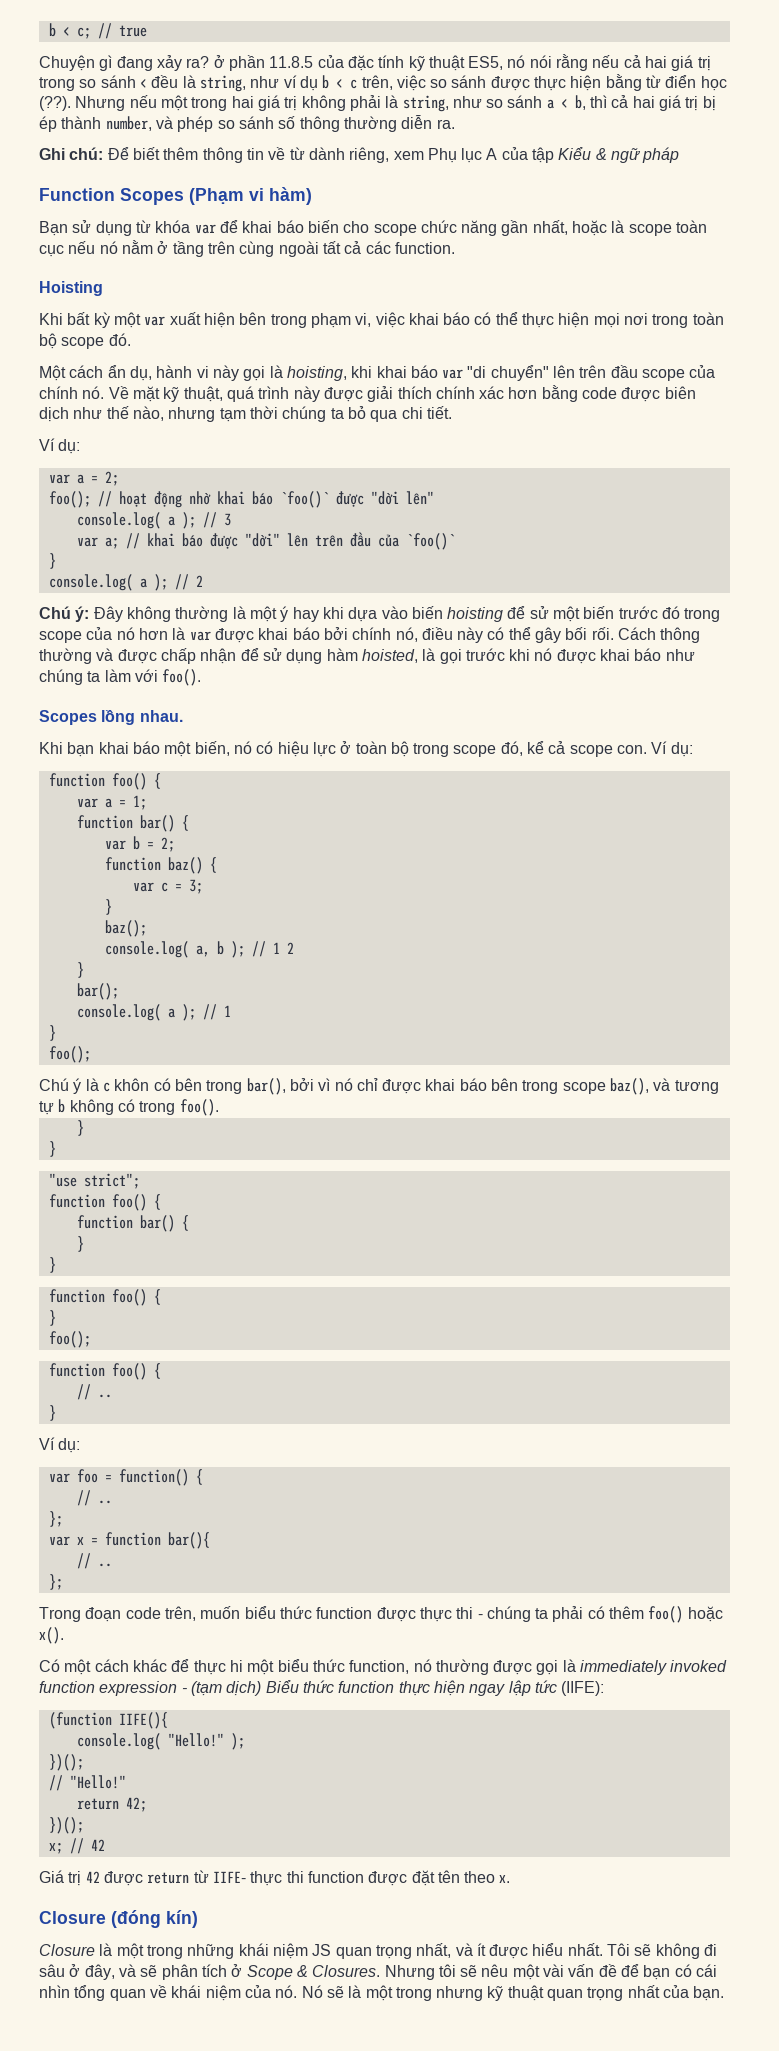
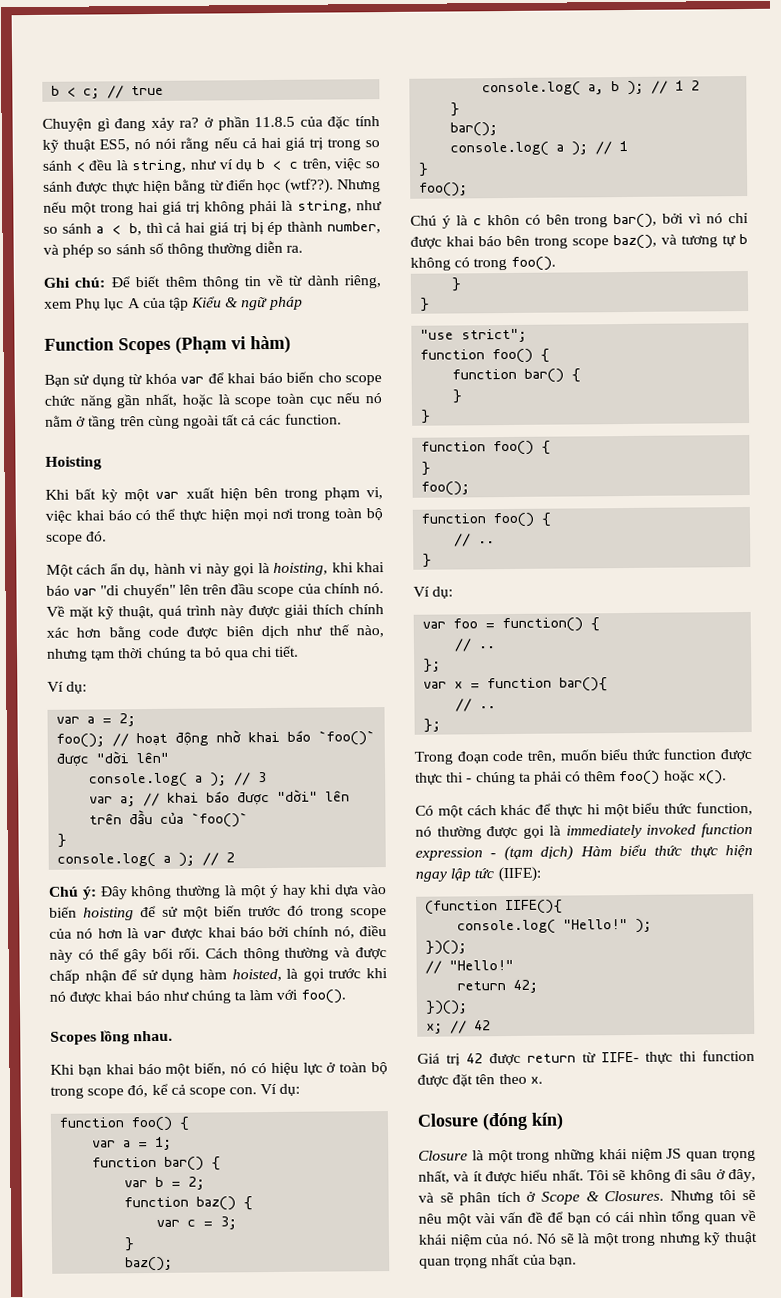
- Chuyện gì đang xảy ra? ở phần 11.8.5 của đặc tính kỹ thuật ES5, nó nói rằng nếu cả hai giá trị trong so sánh < đều là string, như ví dụ b < c trên, việc so sánh được thực hiện bằng từ điển học (??).
+ Chuyện gì đang xảy ra? ở phần 11.8.5 của đặc tính kỹ thuật ES5, nó nói rằng nếu cả hai giá trị trong so sánh < đều là string, như ví dụ b < c trên, việc so sánh được thực hiện bằng từ điển học (wtf??).
- Có một cách khác để thực hi một biểu thức function, nó thường được gọi là immediately invoked function expression - (tạm dịch) Biểu thức function thực hiện ngay lập tức (IIFE):
+ Có một cách khác để thực hi một biểu thức function, nó thường được gọi là immediately invoked function expression - (tạm dịch) Hàm biểu thức thực hiện ngay lập tức (IIFE):

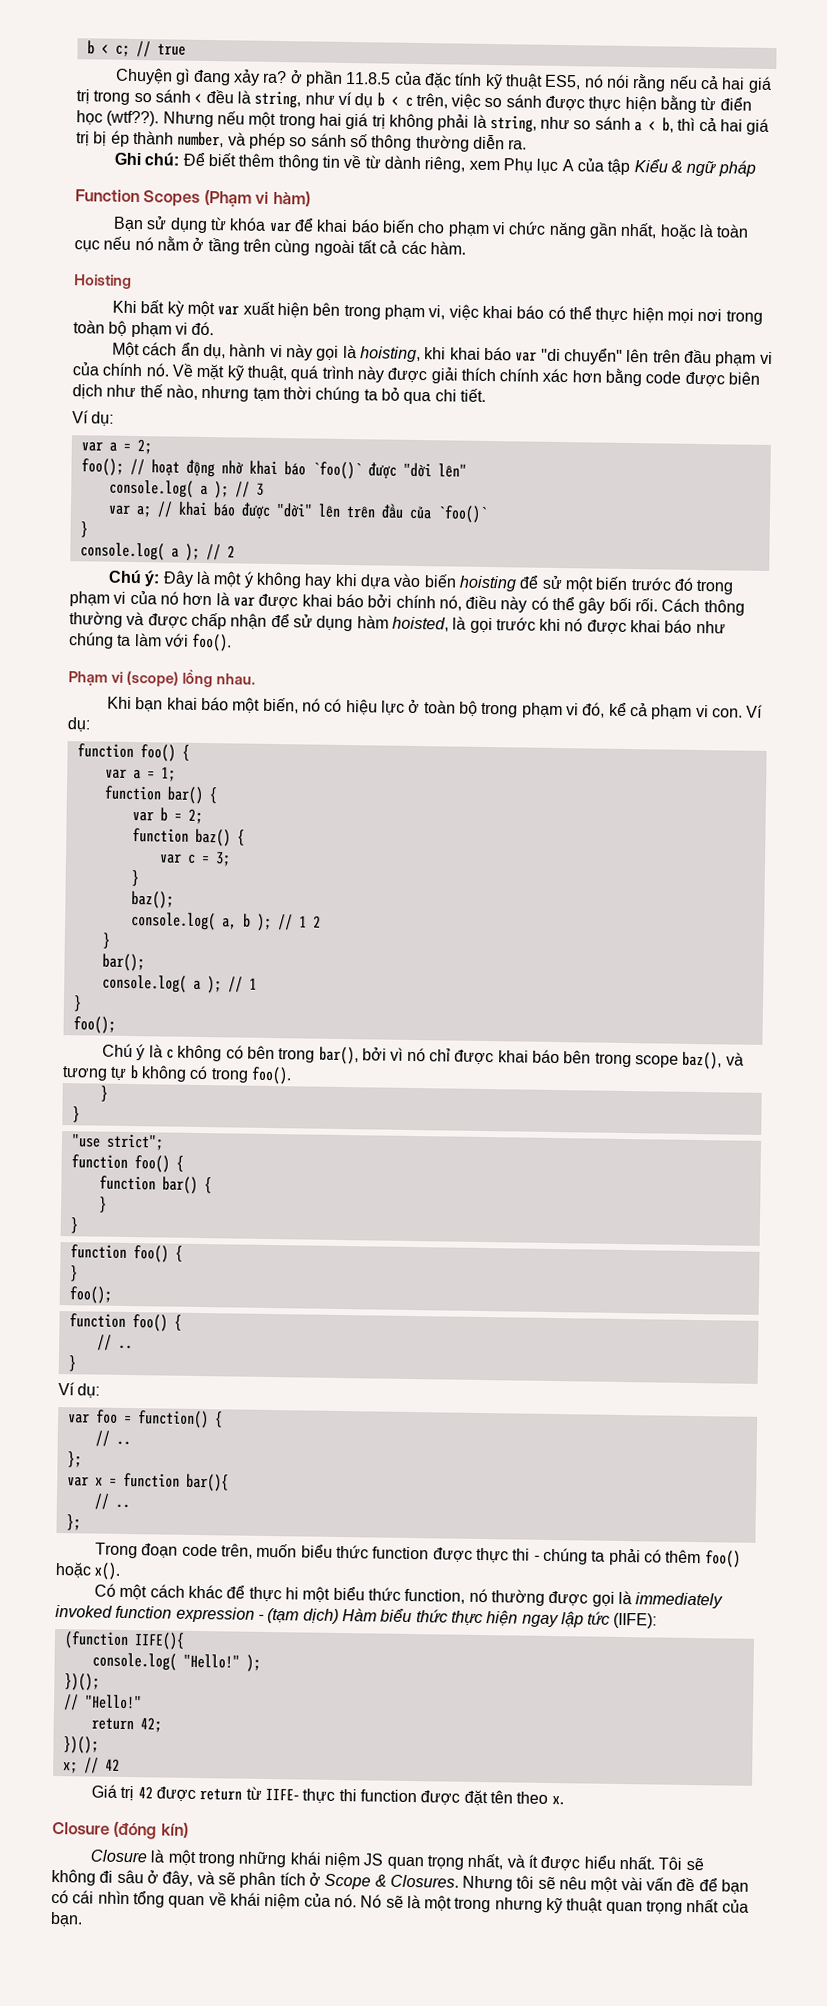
- Bạn sử dụng từ khóa var để khai báo biến cho scope chức năng gần nhất, hoặc là scope toàn cục nếu nó nằm ở tầng trên cùng ngoài tất cả các function.
+ Bạn sử dụng từ khóa var để khai báo biến cho phạm vi chức năng gần nhất, hoặc là toàn cục nếu nó nằm ở tầng trên cùng ngoài tất cả các hàm.
- Khi bất kỳ một var xuất hiện bên trong phạm vi, việc khai báo có thể thực hiện mọi nơi trong toàn bộ scope đó.
+ Khi bất kỳ một var xuất hiện bên trong phạm vi, việc khai báo có thể thực hiện mọi nơi trong toàn bộ phạm vi đó.
- Một cách ẩn dụ, hành vi này gọi là hoisting, khi khai báo var "di chuyển" lên trên đầu scope của chính nó.
+ Một cách ẩn dụ, hành vi này gọi là hoisting, khi khai báo var "di chuyển" lên trên đầu phạm vi của chính nó.
- Chú ý: Đây không thường là một ý hay khi dựa vào biến hoisting để sử một biến trước đó trong scope của nó hơn là var được khai báo bởi chính nó, điều này có thể gây bối rối.
+ Chú ý: Đây là một ý không hay khi dựa vào biến hoisting để sử một biến trước đó trong phạm vi của nó hơn là var được khai báo bởi chính nó, điều này có thể gây bối rối.
- Scopes lồng nhau.
+ Phạm vi (scope) lồng nhau.
- Khi bạn khai báo một biến, nó có hiệu lực ở toàn bộ trong scope đó, kể cả scope con.
+ Khi bạn khai báo một biến, nó có hiệu lực ở toàn bộ trong phạm vi đó, kể cả phạm vi con.
- Chú ý là c khôn có bên trong bar(), bởi vì nó chỉ được khai báo bên trong scope baz(), và tương tự b không có trong foo().
+ Chú ý là c không có bên trong bar(), bởi vì nó chỉ được khai báo bên trong scope baz(), và tương tự b không có trong foo().

